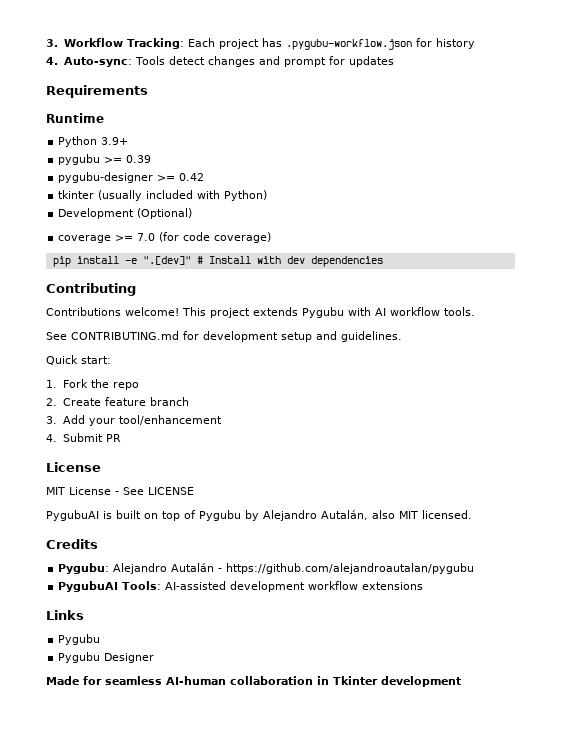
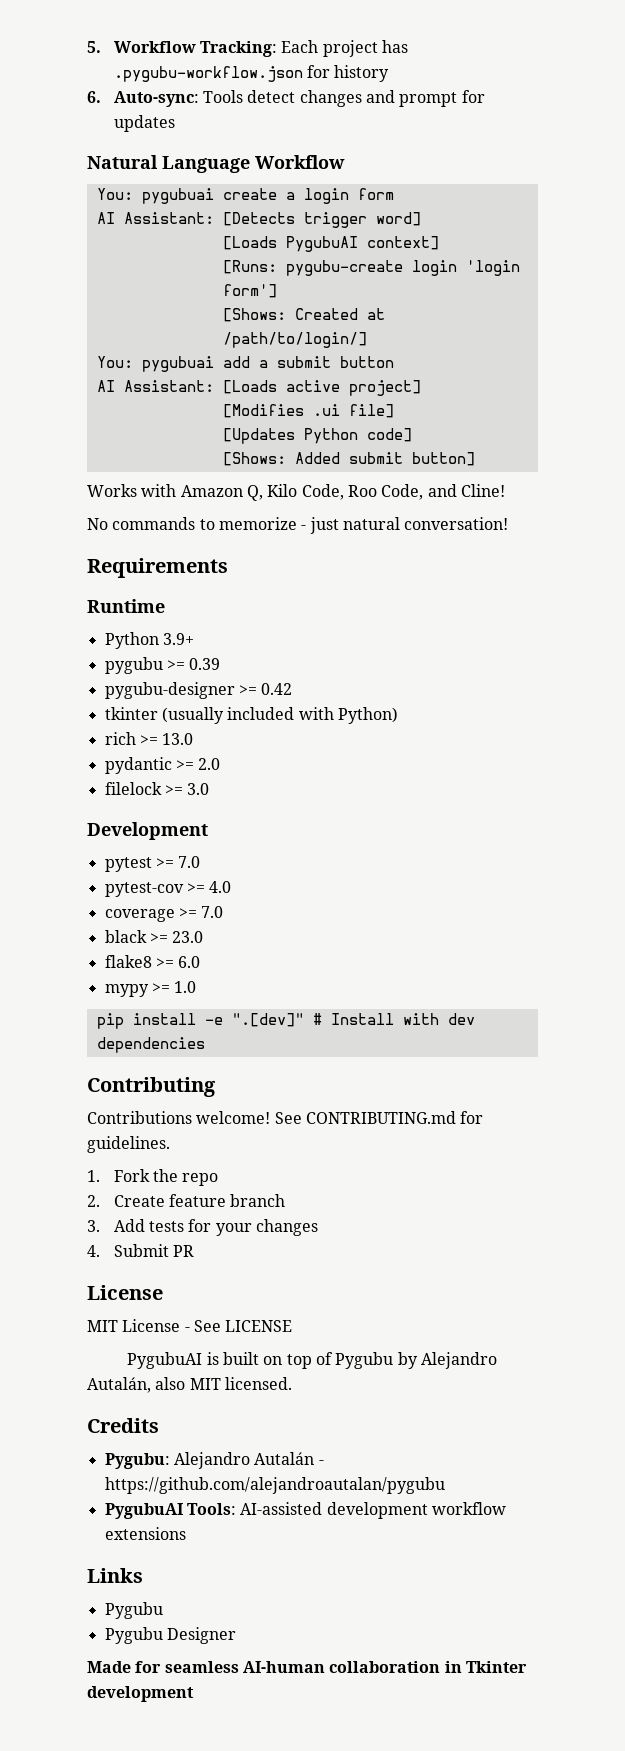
- 3. Workflow Tracking: Each project has .pygubu-workflow.json for history
+ 5. Workflow Tracking: Each project has .pygubu-workflow.json for history
- 4. Auto-sync: Tools detect changes and prompt for updates
+ 6. Auto-sync: Tools detect changes and prompt for updates
+ Natural Language Workflow
+ You: pygubuai create a login form
+ AI Assistant: [Detects trigger word]
+ [Loads PygubuAI context]
+ [Runs: pygubu-create login 'login form']
+ [Shows: Created at /path/to/login/]
+ You: pygubuai add a submit button
+ AI Assistant: [Loads active project]
+ [Modifies .ui file]
+ [Updates Python code]
+ [Shows: Added submit button]
+ Works with Amazon Q, Kilo Code, Roo Code, and Cline!
+ No commands to memorize - just natural conversation!
- Development (Optional)
- coverage >= 7.0 (for code coverage)
+ rich >= 13.0
+ pydantic >= 2.0
+ filelock >= 3.0
+ Development
+ pytest >= 7.0
+ pytest-cov >= 4.0
+ coverage >= 7.0
+ black >= 23.0
+ flake8 >= 6.0
+ mypy >= 1.0
- This project extends Pygubu with AI workflow tools.
- See CONTRIBUTING.md for development setup and guidelines.
+ See CONTRIBUTING.md for guidelines.
- Quick start:
- 3. Add your tool/enhancement
+ 3. Add tests for your changes

